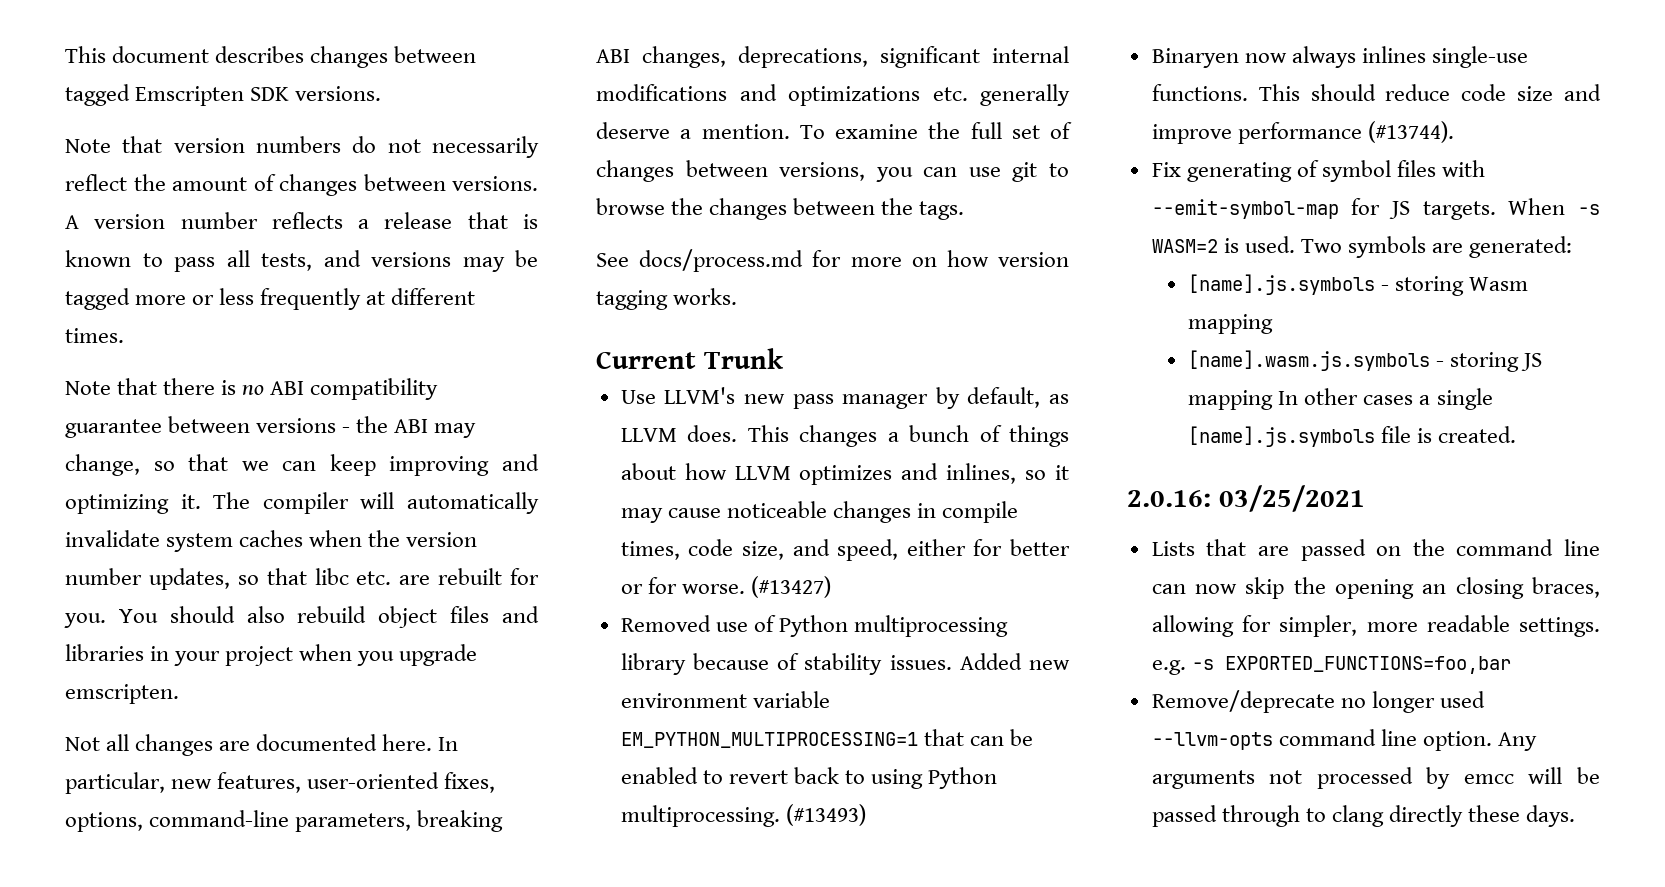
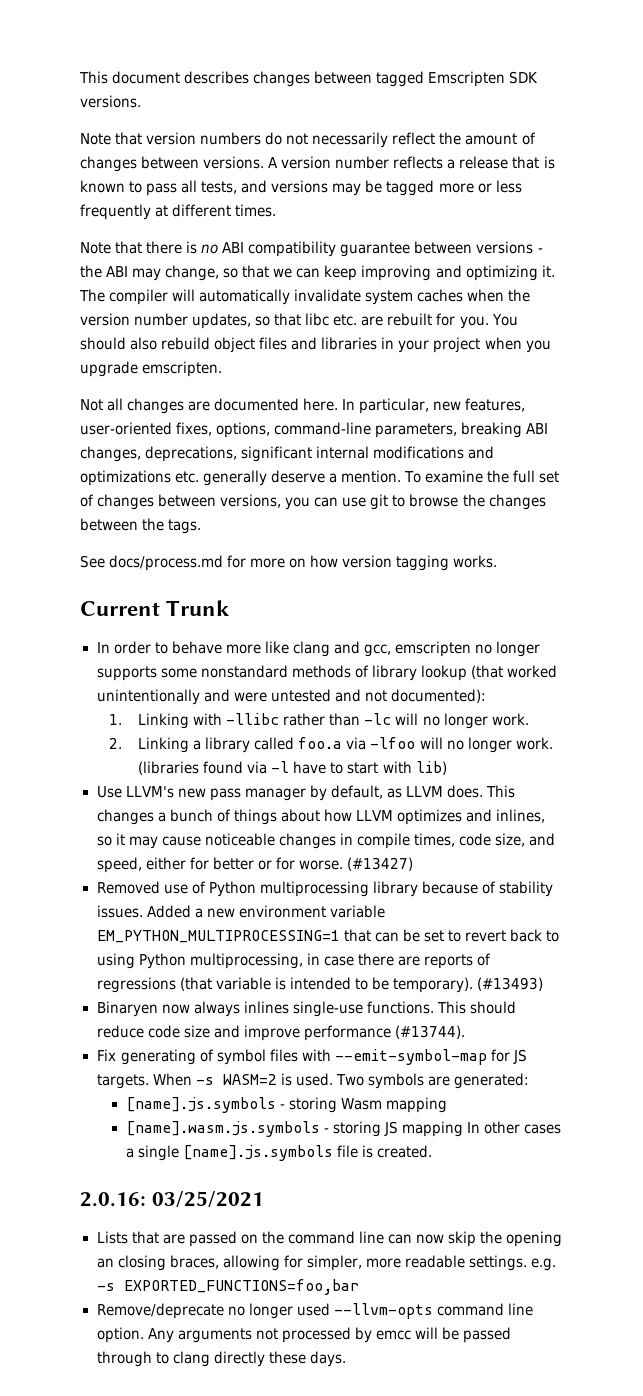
+ In order to behave more like clang and gcc, emscripten no longer supports some nonstandard methods of library lookup (that worked unintentionally and were untested and not documented):
+ 1. Linking with -llibc rather than -lc will no longer work.
+ 2. Linking a library called foo.a via -lfoo will no longer work. (libraries found via -l have to start with lib)
- Added new environment variable EM_PYTHON_MULTIPROCESSING=1 that can be enabled to revert back to using Python multiprocessing.
+ Added a new environment variable EM_PYTHON_MULTIPROCESSING=1 that can be set to revert back to using Python multiprocessing, in case there are reports of regressions (that variable is intended to be temporary).

